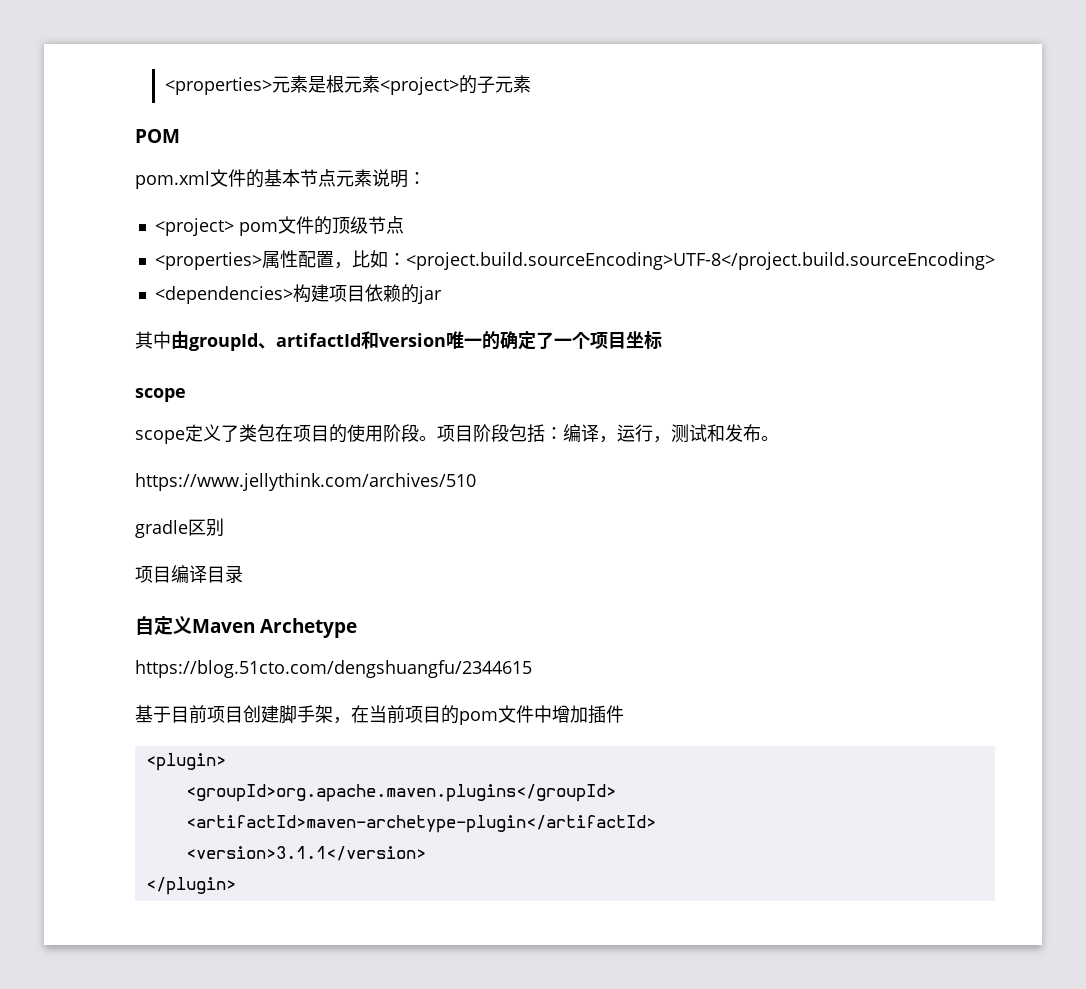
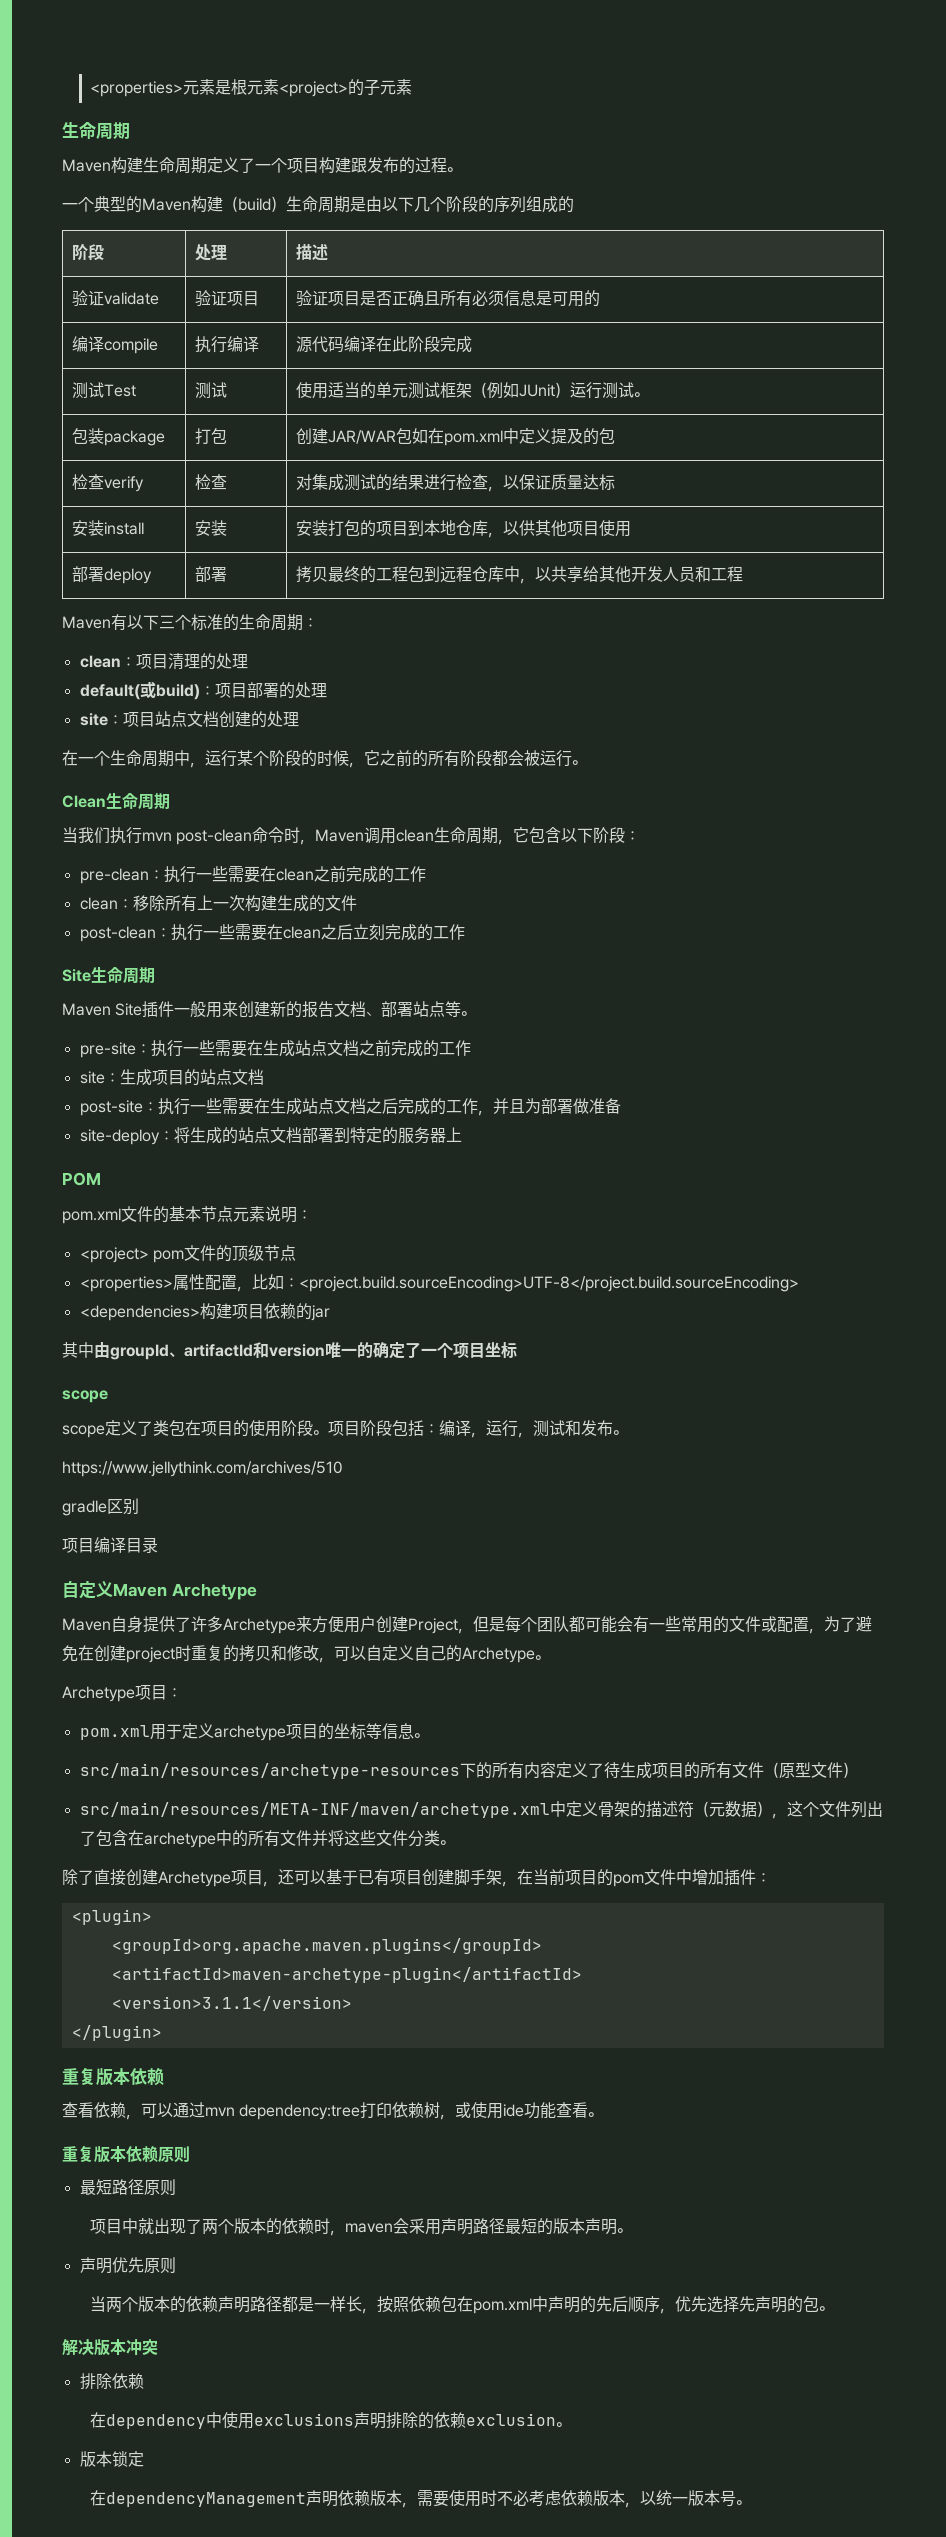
  <properties>元素是根元素<project>的子元素
+ 生命周期
+ Maven构建生命周期定义了一个项目构建跟发布的过程。
+ 一个典型的Maven构建（build）生命周期是由以下几个阶段的序列组成的
+ 阶段 | 处理 | 描述
+ 验证validate | 验证项目 | 验证项目是否正确且所有必须信息是可用的
+ 编译compile | 执行编译 | 源代码编译在此阶段完成
+ 测试Test | 测试 | 使用适当的单元测试框架（例如JUnit）运行测试。
+ 包装package | 打包 | 创建JAR/WAR包如在pom.xml中定义提及的包
+ 检查verify | 检查 | 对集成测试的结果进行检查，以保证质量达标
+ 安装install | 安装 | 安装打包的项目到本地仓库，以供其他项目使用
+ 部署deploy | 部署 | 拷贝最终的工程包到远程仓库中，以共享给其他开发人员和工程
+ Maven有以下三个标准的生命周期：
+ clean：项目清理的处理
+ default(或build)：项目部署的处理
+ site：项目站点文档创建的处理
+ 在一个生命周期中，运行某个阶段的时候，它之前的所有阶段都会被运行。
+ Clean生命周期
+ 当我们执行mvn post-clean命令时，Maven调用clean生命周期，它包含以下阶段：
+ pre-clean：执行一些需要在clean之前完成的工作
+ clean：移除所有上一次构建生成的文件
+ post-clean：执行一些需要在clean之后立刻完成的工作
+ Site生命周期
+ Maven Site插件一般用来创建新的报告文档、部署站点等。
+ pre-site：执行一些需要在生成站点文档之前完成的工作
+ site：生成项目的站点文档
+ post-site：执行一些需要在生成站点文档之后完成的工作，并且为部署做准备
+ site-deploy：将生成的站点文档部署到特定的服务器上
- https://blog.51cto.com/dengshuangfu/2344615
- 基于目前项目创建脚手架，在当前项目的pom文件中增加插件
+ Maven自身提供了许多Archetype来方便用户创建Project，但是每个团队都可能会有一些常用的文件或配置，为了避免在创建project时重复的拷贝和修改，可以自定义自己的Archetype。
+ Archetype项目：
+ pom.xml用于定义archetype项目的坐标等信息。
+ src/main/resources/archetype-resources下的所有内容定义了待生成项目的所有文件（原型文件）
+ src/main/resources/META-INF/maven/archetype.xml中定义骨架的描述符（元数据），这个文件列出了包含在archetype中的所有文件并将这些文件分类。
+ 除了直接创建Archetype项目，还可以基于已有项目创建脚手架，在当前项目的pom文件中增加插件：
  </plugin>
+ 重复版本依赖
+ 查看依赖，可以通过mvn dependency:tree打印依赖树，或使用ide功能查看。
+ 重复版本依赖原则
+ 最短路径原则
+ 项目中就出现了两个版本的依赖时，maven会采用声明路径最短的版本声明。
+ 声明优先原则
+ 当两个版本的依赖声明路径都是一样长，按照依赖包在pom.xml中声明的先后顺序，优先选择先声明的包。
+ 解决版本冲突
+ 排除依赖
+ 在dependency中使用exclusions声明排除的依赖exclusion。
+ 版本锁定
+ 在dependencyManagement声明依赖版本，需要使用时不必考虑依赖版本，以统一版本号。

